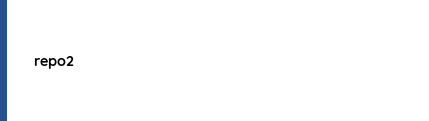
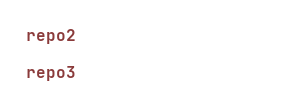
+ repo3

